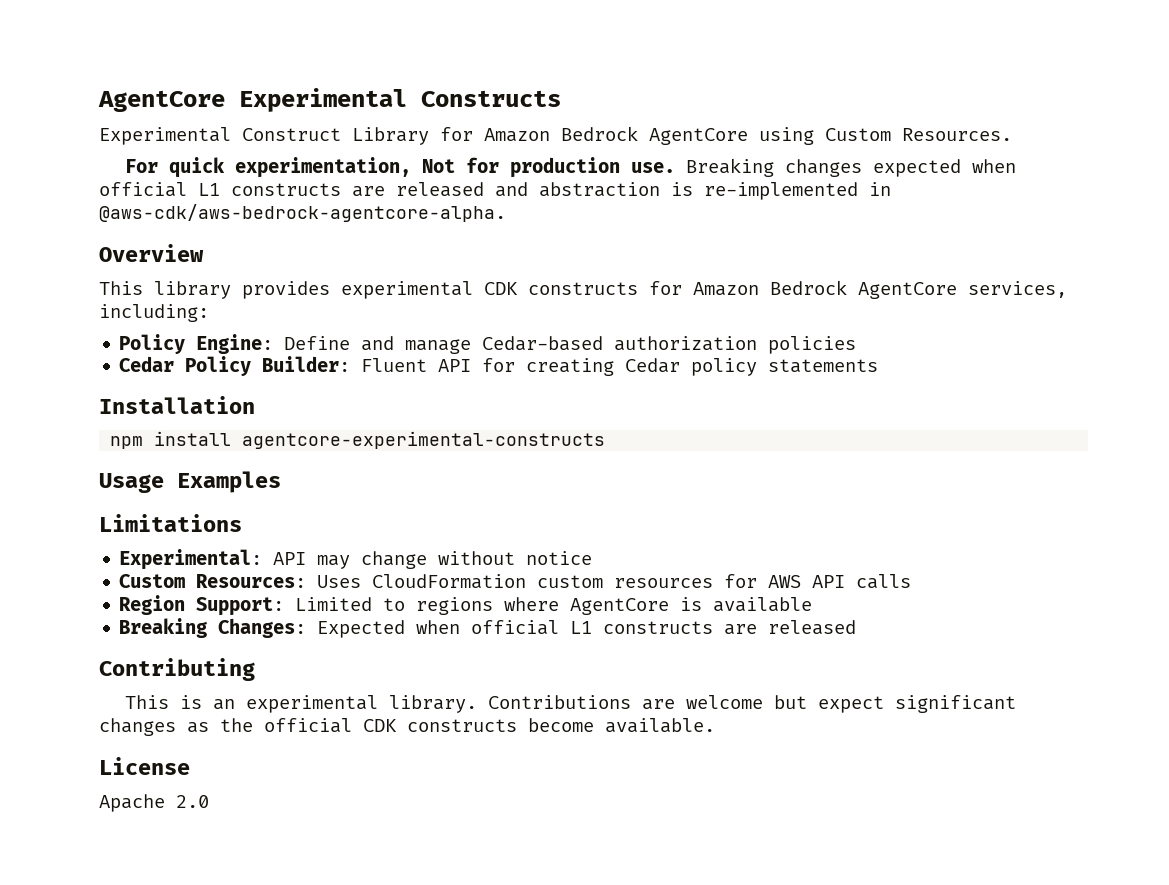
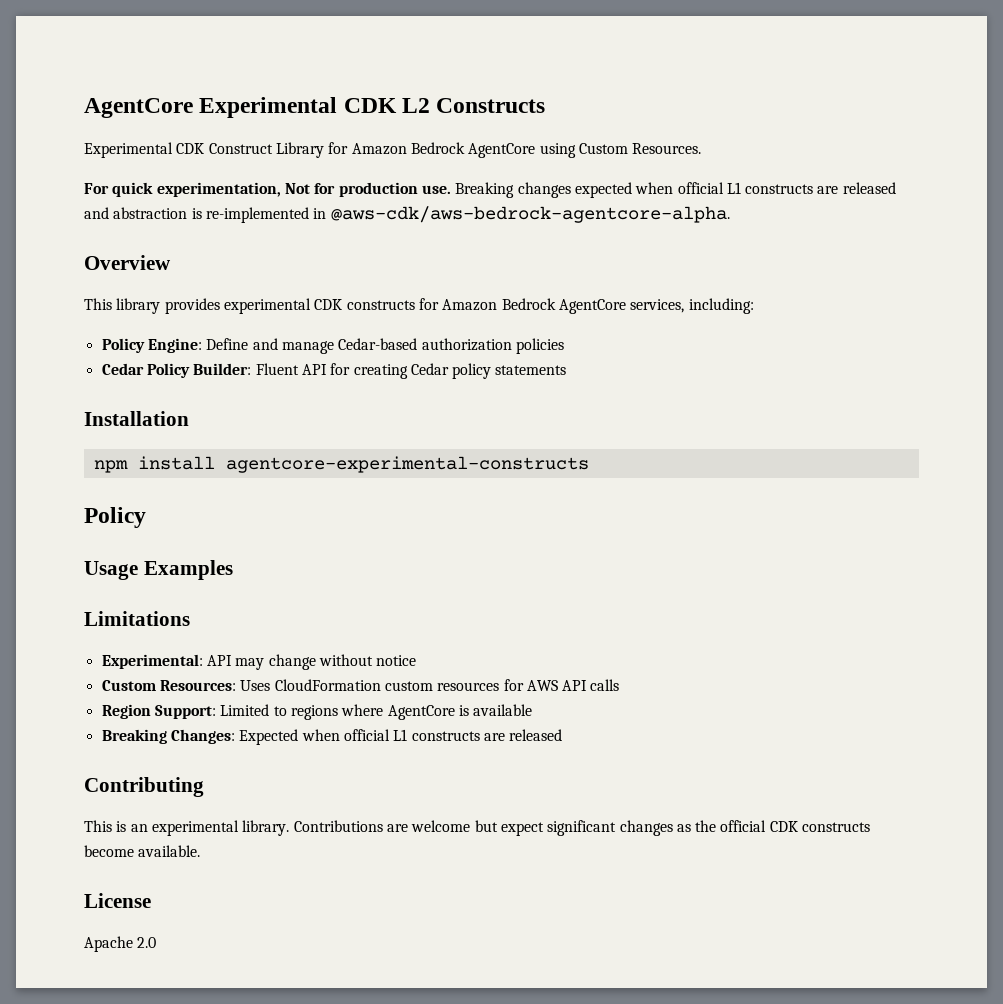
- AgentCore Experimental Constructs
+ AgentCore Experimental CDK L2 Constructs
- Experimental Construct Library for Amazon Bedrock AgentCore using Custom Resources.
+ Experimental CDK Construct Library for Amazon Bedrock AgentCore using Custom Resources.
  npm install agentcore-experimental-constructs
+ Policy

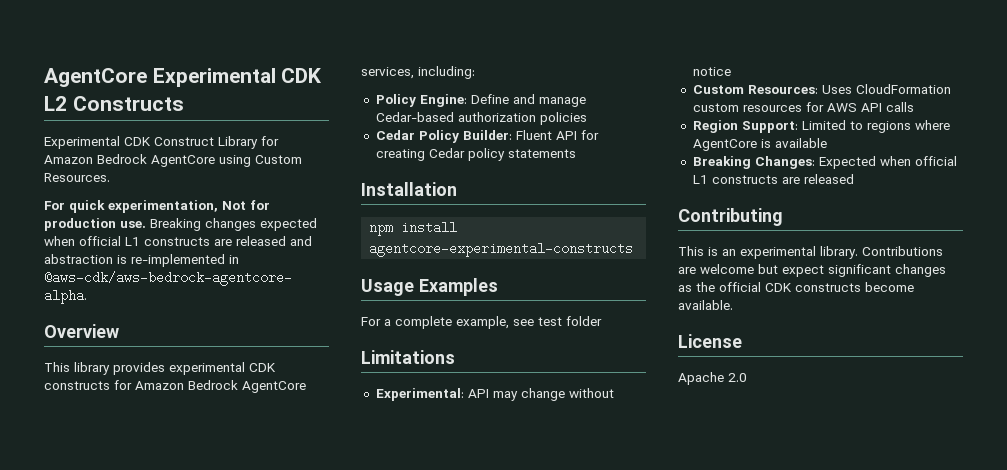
  npm install agentcore-experimental-constructs
- Policy
+ For a complete example, see test folder

